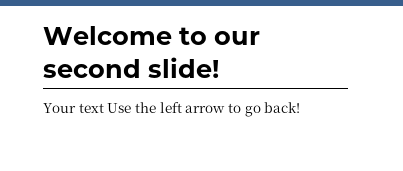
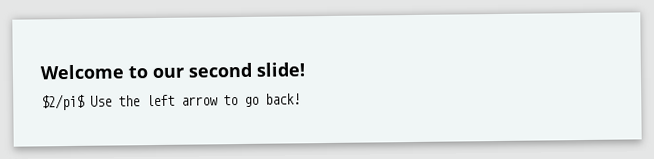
- Your text Use the left arrow to go back!
+ $2/pi$ Use the left arrow to go back!

